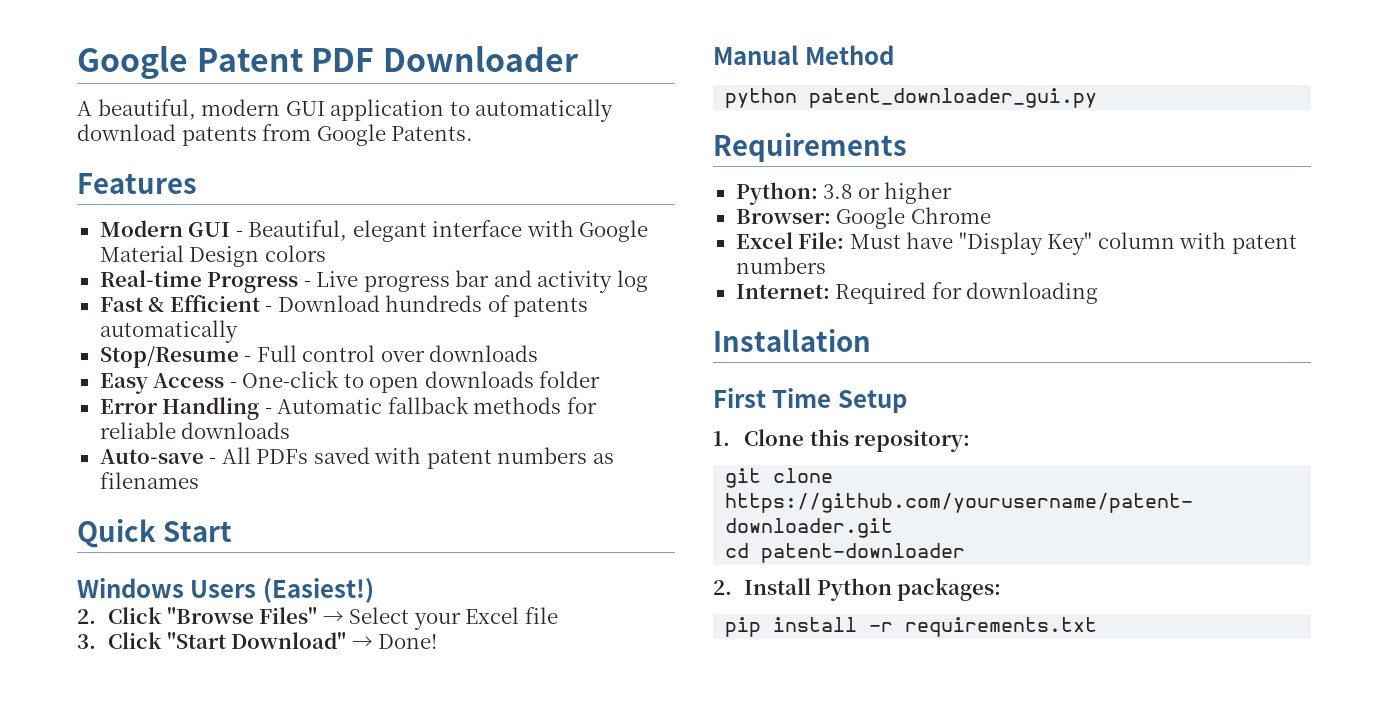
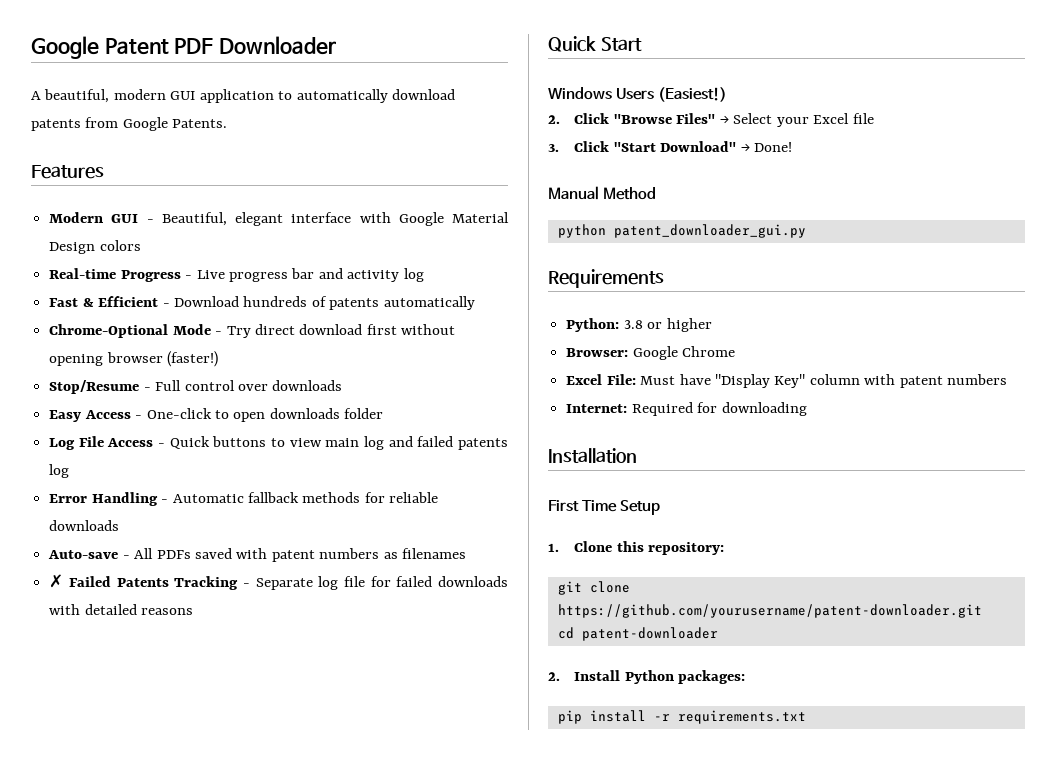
+ Chrome-Optional Mode - Try direct download first without opening browser (faster!)
+ Log File Access - Quick buttons to view main log and failed patents log
+ ✗ Failed Patents Tracking - Separate log file for failed downloads with detailed reasons

